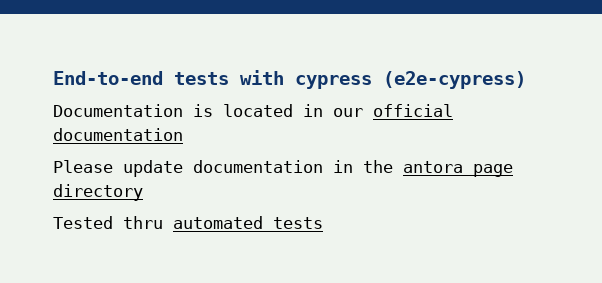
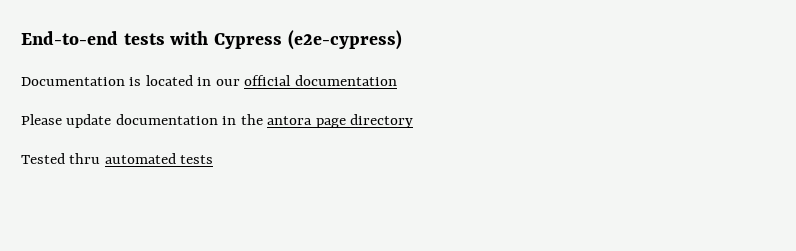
- End-to-end tests with cypress (e2e-cypress)
+ End-to-end tests with Cypress (e2e-cypress)

